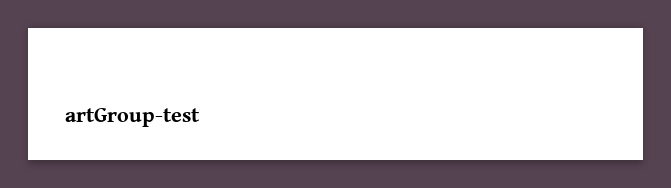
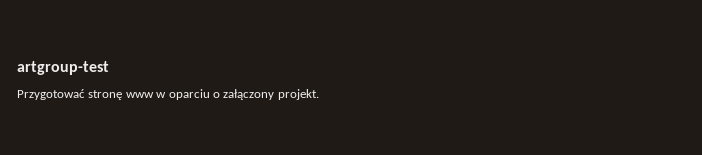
- artGroup-test
+ artgroup-test
+ Przygotować stronę www w oparciu o załączony projekt.

